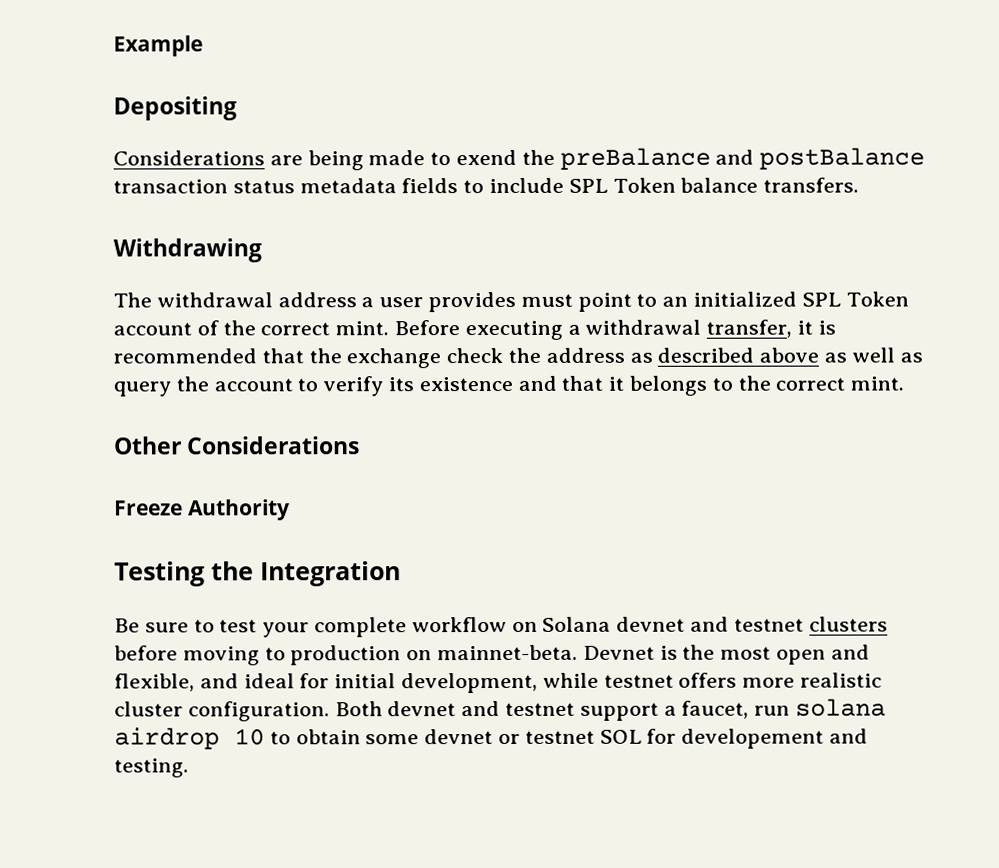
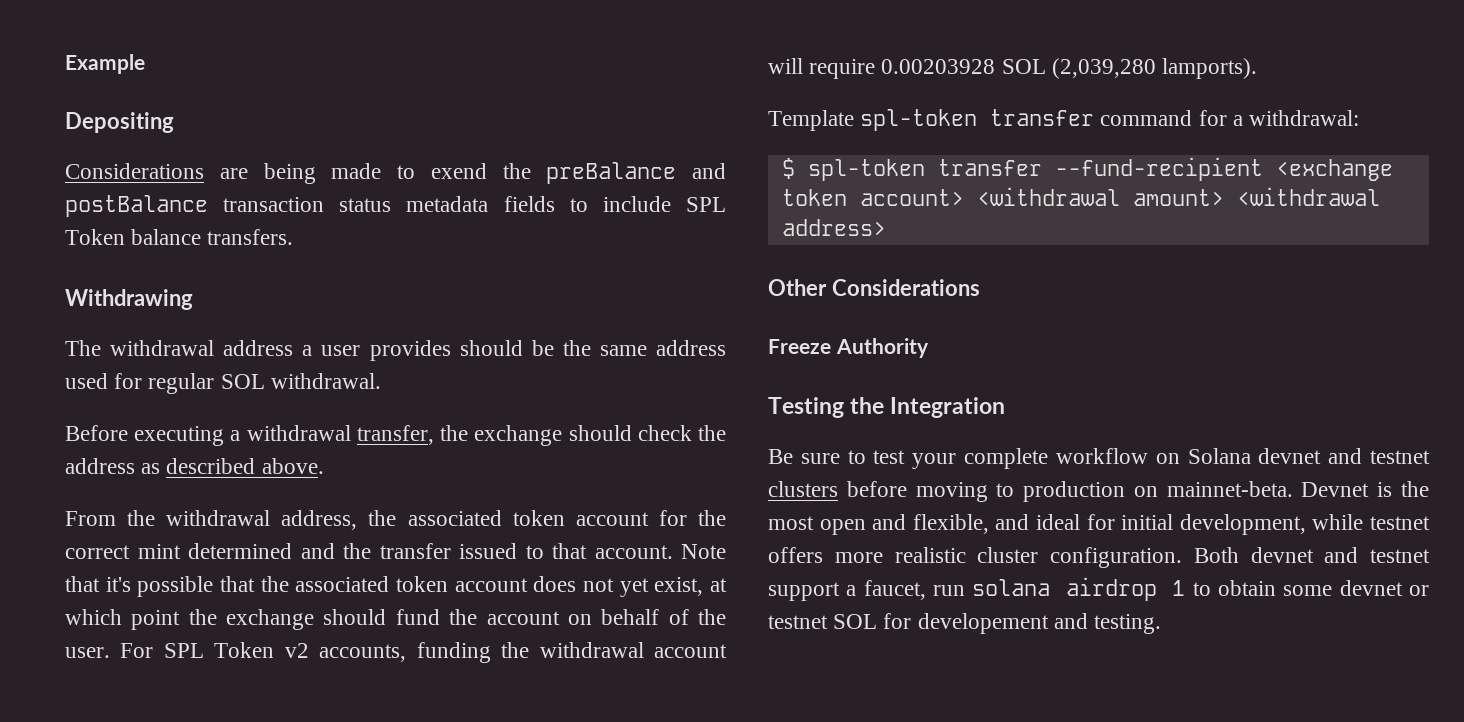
- The withdrawal address a user provides must point to an initialized SPL Token account of the correct mint. Before executing a withdrawal transfer, it is recommended that the exchange check the address as described above as well as query the account to verify its existence and that it belongs to the correct mint.
+ The withdrawal address a user provides should be the same address used for regular SOL withdrawal.
+ Before executing a withdrawal transfer, the exchange should check the address as described above.
+ From the withdrawal address, the associated token account for the correct mint determined and the transfer issued to that account. Note that it's possible that the associated token account does not yet exist, at which point the exchange should fund the account on behalf of the user. For SPL Token v2 accounts, funding the withdrawal account will require 0.00203928 SOL (2,039,280 lamports).
+ Template spl-token transfer command for a withdrawal:
+ $ spl-token transfer --fund-recipient <exchange token account> <withdrawal amount> <withdrawal address>
- Both devnet and testnet support a faucet, run solana airdrop 10 to obtain some devnet or testnet SOL for developement and testing.
+ Both devnet and testnet support a faucet, run solana airdrop 1 to obtain some devnet or testnet SOL for developement and testing.

